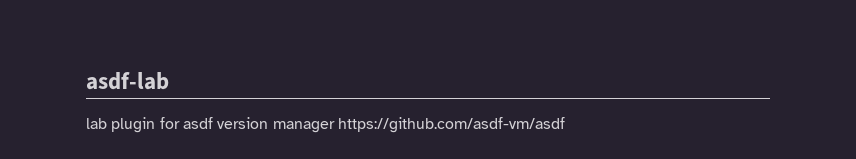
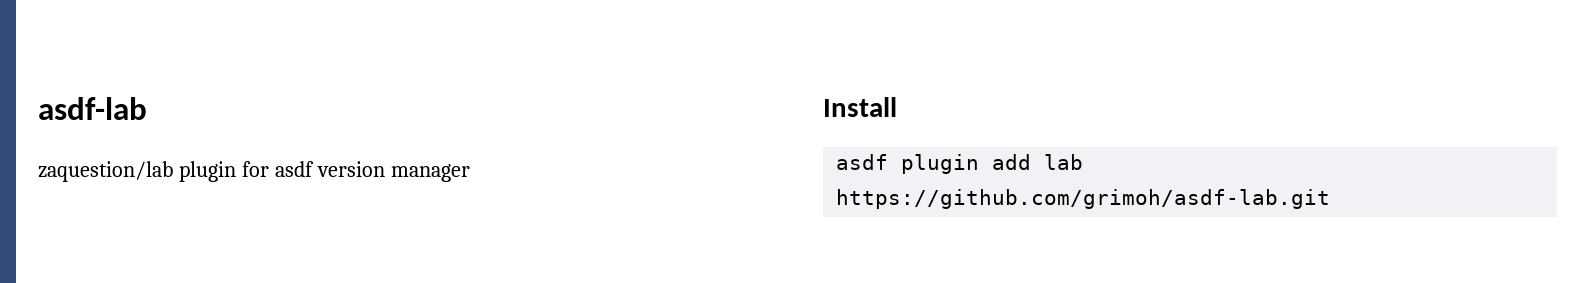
- lab plugin for asdf version manager https://github.com/asdf-vm/asdf
+ zaquestion/lab plugin for asdf version manager
+ Install
+ asdf plugin add lab https://github.com/grimoh/asdf-lab.git

